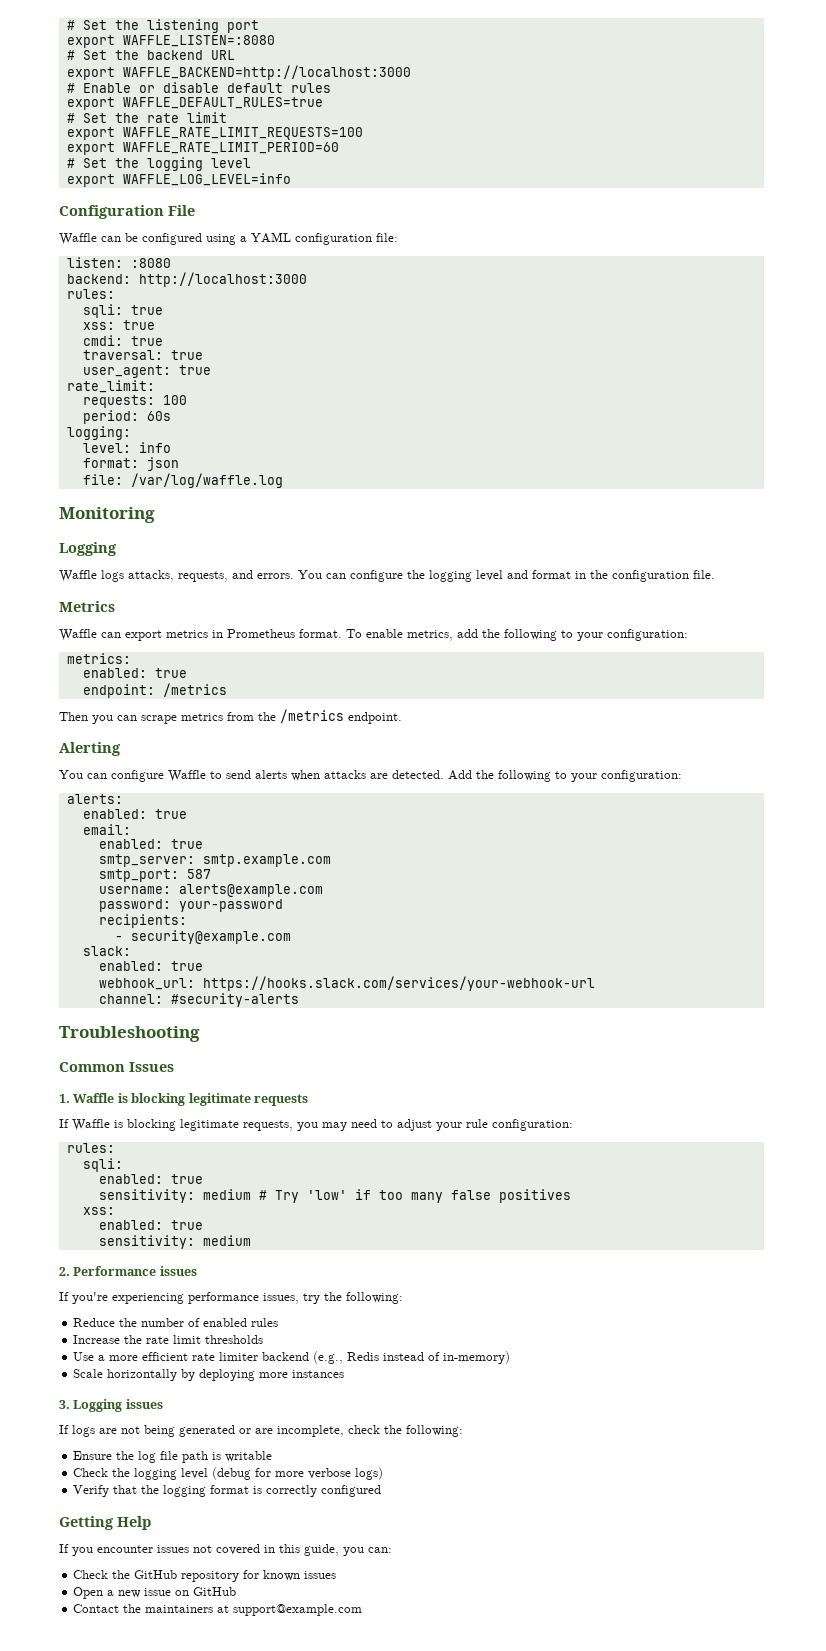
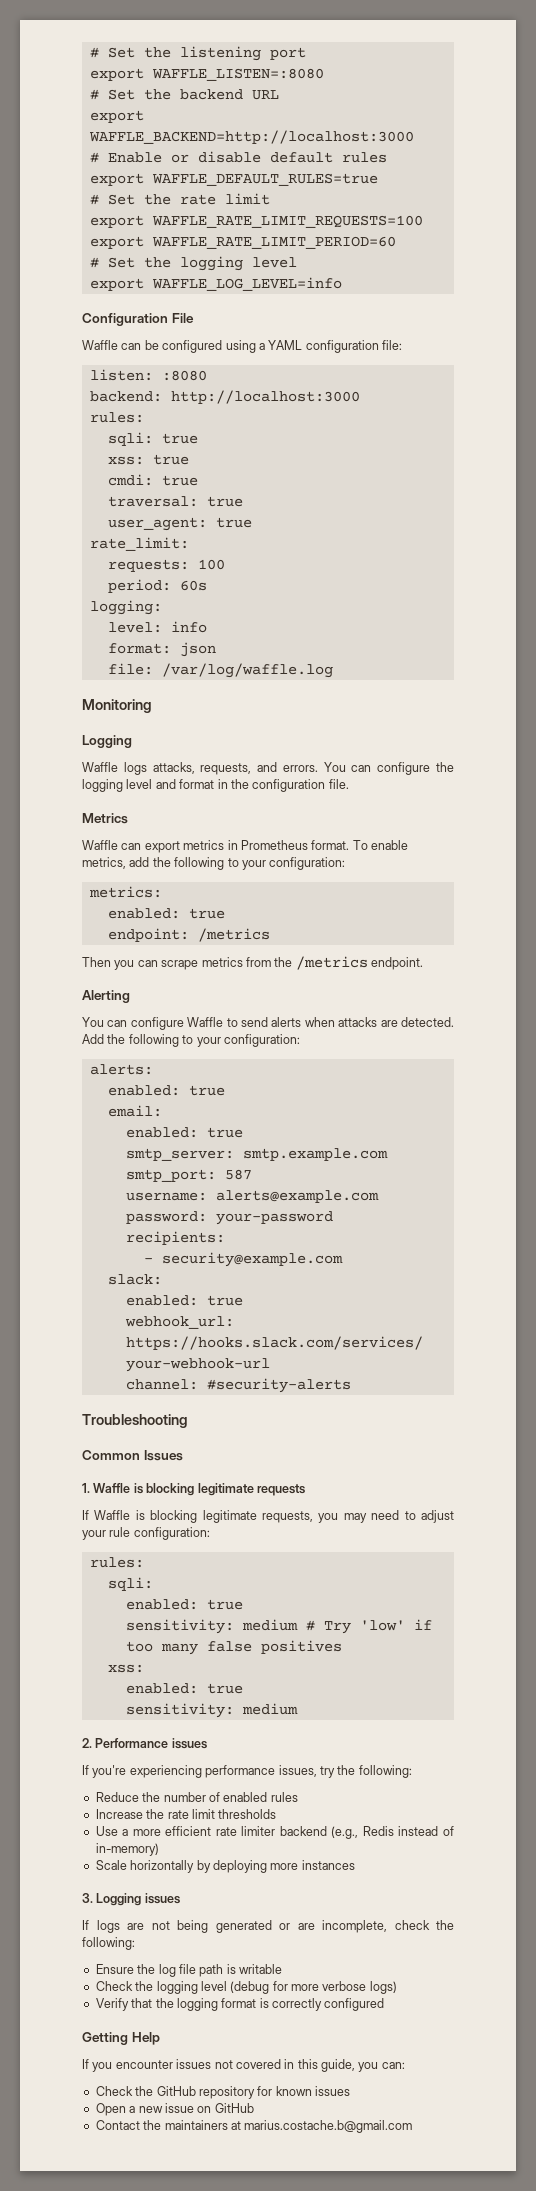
- Contact the maintainers at support@example.com
+ Contact the maintainers at marius.costache.b@gmail.com

